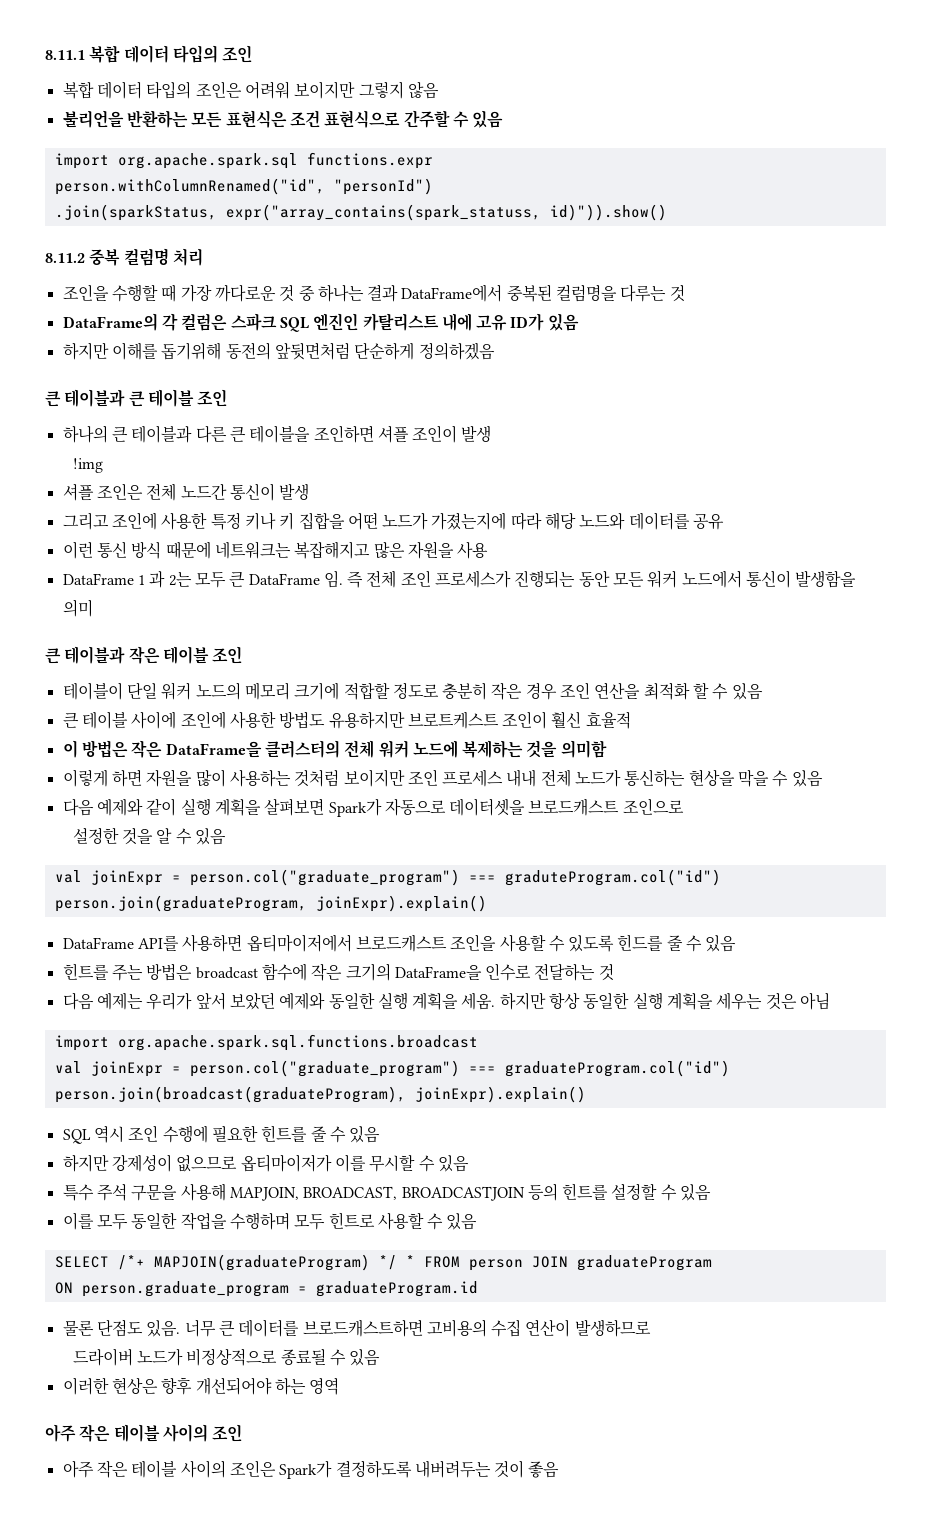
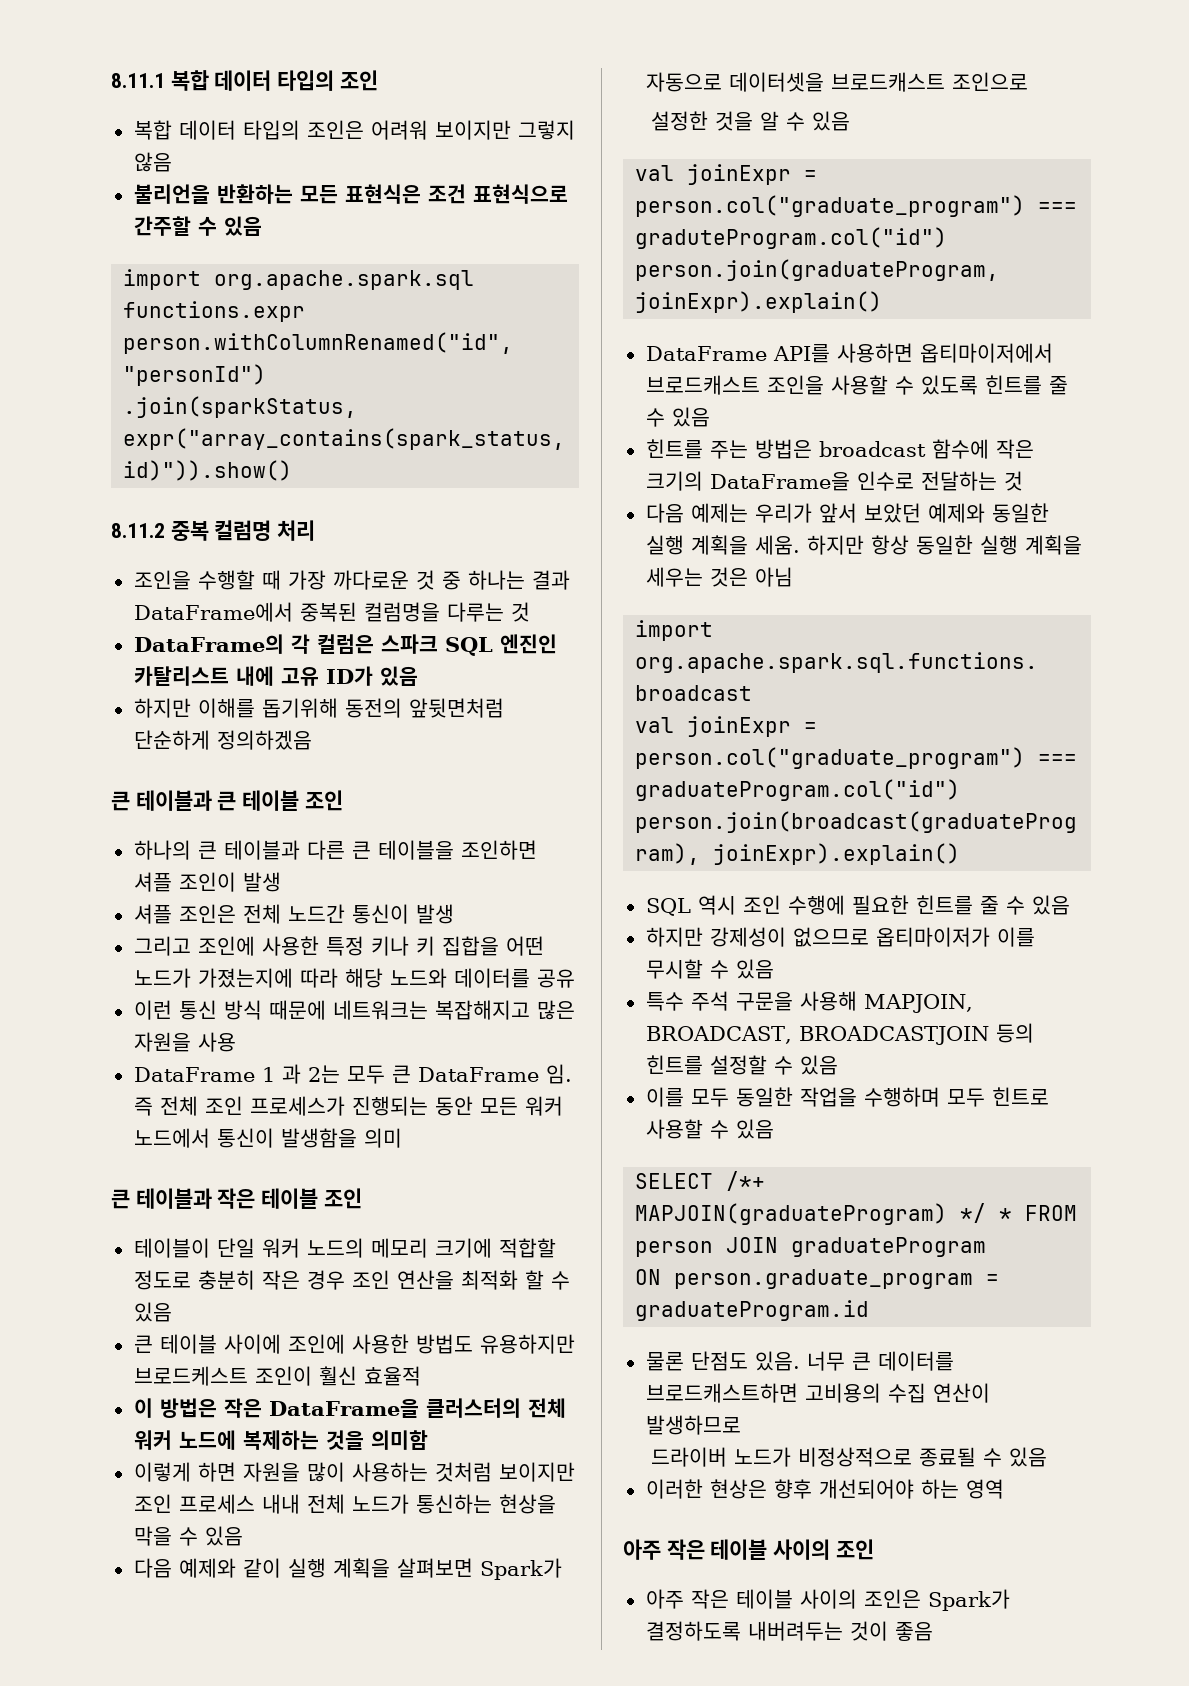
- .join(sparkStatus, expr("array_contains(spark_statuss, id)")).show()
+ .join(sparkStatus, expr("array_contains(spark_status, id)")).show()
- !img
- 큰 테이블 사이에 조인에 사용한 방법도 유용하지만 브로트케스트 조인이 훨신 효율적
+ 큰 테이블 사이에 조인에 사용한 방법도 유용하지만 브로드케스트 조인이 훨신 효율적
- DataFrame API를 사용하면 옵티마이저에서 브로드캐스트 조인을 사용할 수 있도록 힌드를 줄 수 있음
+ DataFrame API를 사용하면 옵티마이저에서 브로드캐스트 조인을 사용할 수 있도록 힌트를 줄 수 있음

